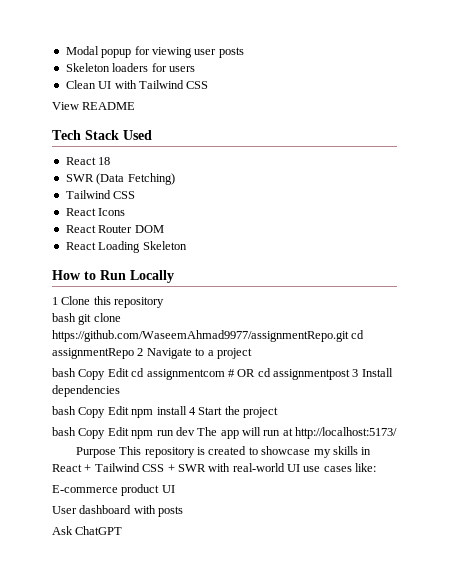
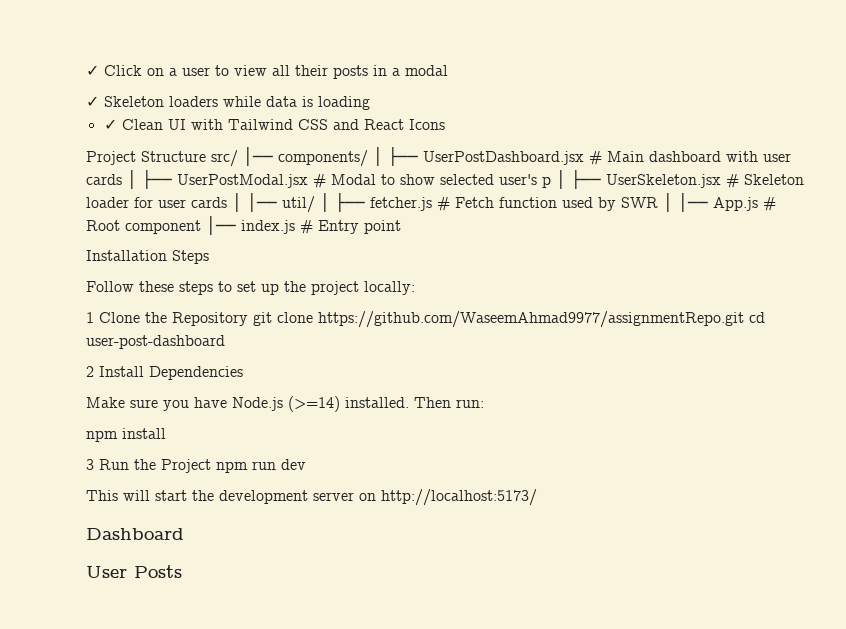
- Modal popup for viewing user posts
- Skeleton loaders for users
- Clean UI with Tailwind CSS
- View README
- Tech Stack Used
- React 18
- SWR (Data Fetching)
- Tailwind CSS
- React Icons
- React Router DOM
- React Loading Skeleton
- How to Run Locally
+ ✓ Click on a user to view all their posts in a modal
+ ✓ Skeleton loaders while data is loading
+ ✓ Clean UI with Tailwind CSS and React Icons
+ Project Structure src/ │── components/ │ ├── UserPostDashboard.jsx # Main dashboard with user cards │ ├── UserPostModal.jsx # Modal to show selected user's p │ ├── UserSkeleton.jsx # Skeleton loader for user cards │ │── util/ │ ├── fetcher.js # Fetch function used by SWR │ │── App.js # Root component │── index.js # Entry point
+ Installation Steps
+ Follow these steps to set up the project locally:
- 1 Clone this repository
- bash git clone https://github.com/WaseemAhmad9977/assignmentRepo.git cd assignmentRepo 2 Navigate to a project
- bash Copy Edit cd assignmentcom # OR cd assignmentpost 3 Install dependencies
- bash Copy Edit npm install 4 Start the project
- bash Copy Edit npm run dev The app will run at http://localhost:5173/
- Purpose This repository is created to showcase my skills in React + Tailwind CSS + SWR with real-world UI use cases like:
- E-commerce product UI
- User dashboard with posts
- Ask ChatGPT
+ 1 Clone the Repository git clone https://github.com/WaseemAhmad9977/assignmentRepo.git cd user-post-dashboard
+ 2 Install Dependencies
+ Make sure you have Node.js (>=14) installed. Then run:
+ npm install
+ 3 Run the Project npm run dev
+ This will start the development server on http://localhost:5173/
+ Dashboard
+ User Posts

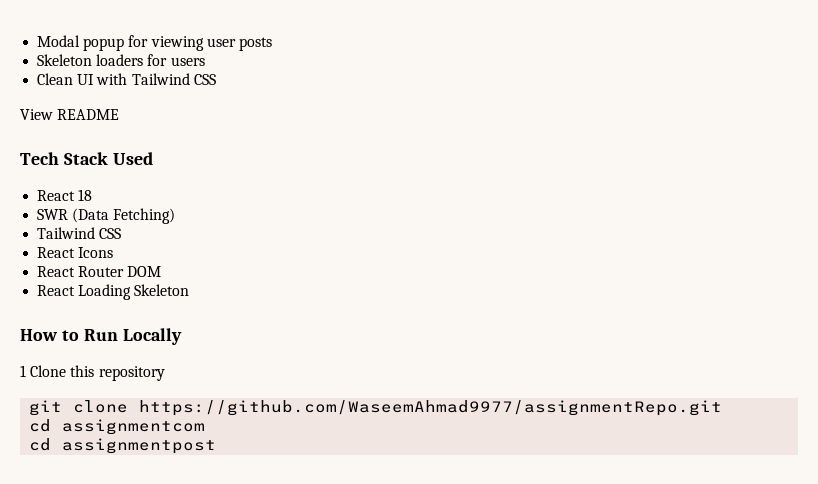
- ✓ Click on a user to view all their posts in a modal
- ✓ Skeleton loaders while data is loading
- ✓ Clean UI with Tailwind CSS and React Icons
- Project Structure src/ │── components/ │ ├── UserPostDashboard.jsx # Main dashboard with user cards │ ├── UserPostModal.jsx # Modal to show selected user's p │ ├── UserSkeleton.jsx # Skeleton loader for user cards │ │── util/ │ ├── fetcher.js # Fetch function used by SWR │ │── App.js # Root component │── index.js # Entry point
- Installation Steps
- Follow these steps to set up the project locally:
+ Modal popup for viewing user posts
+ Skeleton loaders for users
+ Clean UI with Tailwind CSS
+ View README
+ Tech Stack Used
+ React 18
+ SWR (Data Fetching)
+ Tailwind CSS
+ React Icons
+ React Router DOM
+ React Loading Skeleton
+ How to Run Locally
- 1 Clone the Repository git clone https://github.com/WaseemAhmad9977/assignmentRepo.git cd user-post-dashboard
- 2 Install Dependencies
- Make sure you have Node.js (>=14) installed. Then run:
- npm install
- 3 Run the Project npm run dev
- This will start the development server on http://localhost:5173/
- Dashboard
- User Posts
+ 1 Clone this repository
+ git clone https://github.com/WaseemAhmad9977/assignmentRepo.git
+ cd assignmentcom
+ cd assignmentpost

